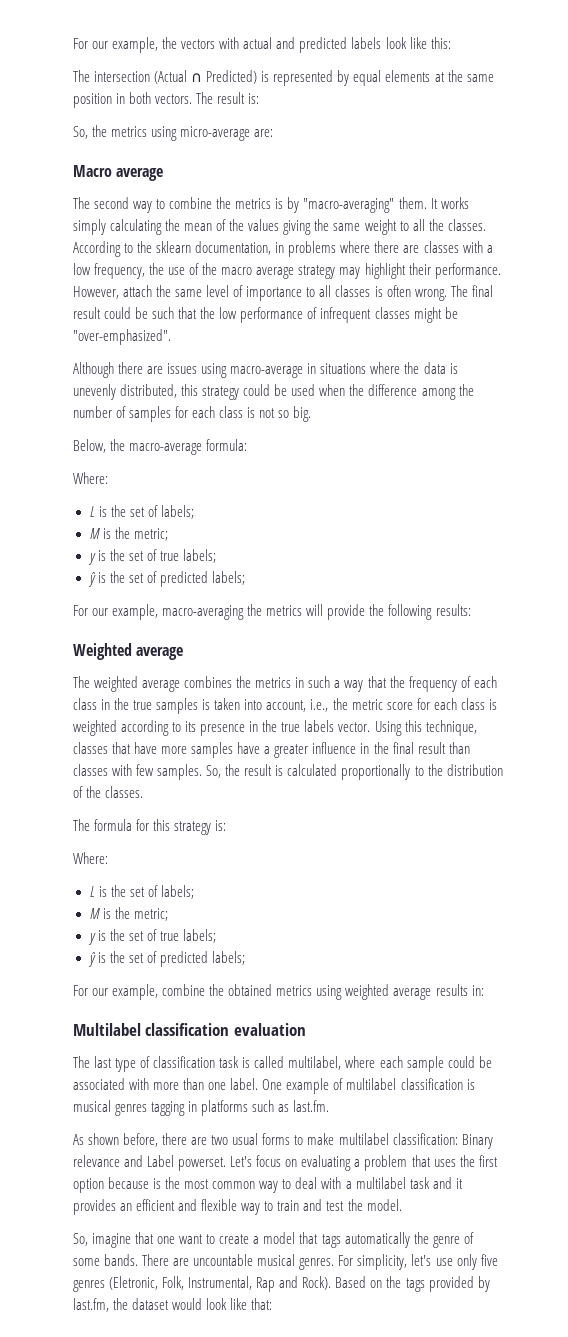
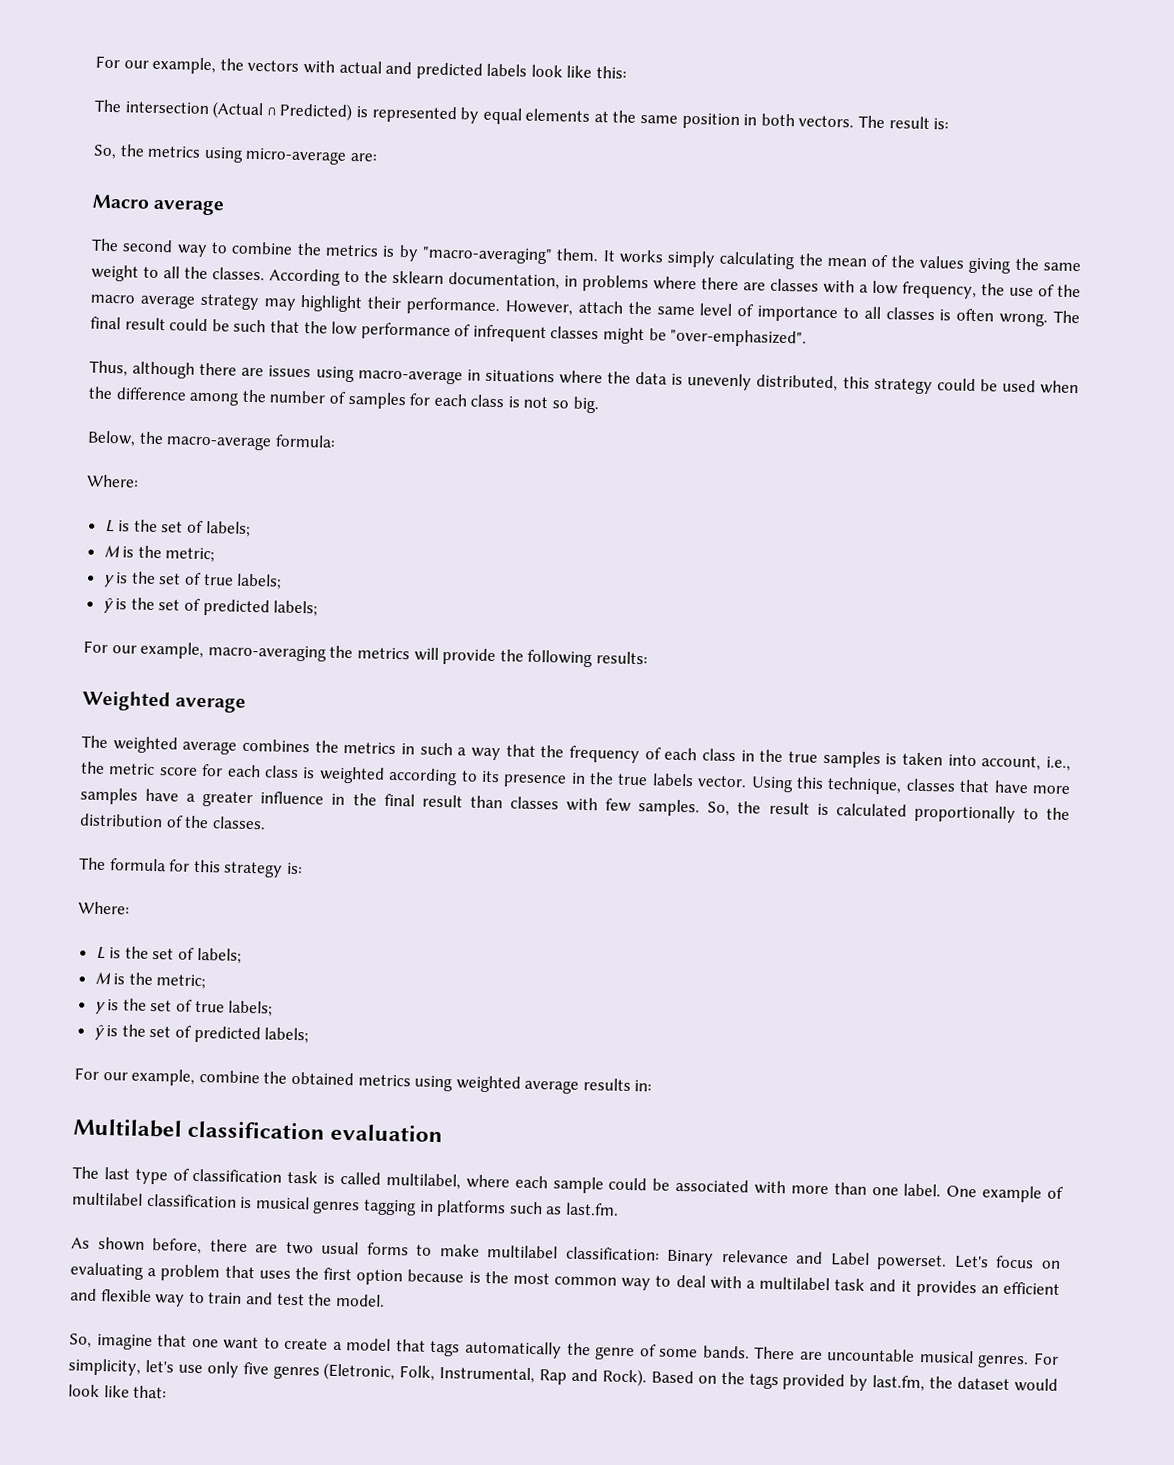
- Although there are issues using macro-average in situations where the data is unevenly distributed, this strategy could be used when the difference among the number of samples for each class is not so big.
+ Thus, although there are issues using macro-average in situations where the data is unevenly distributed, this strategy could be used when the difference among the number of samples for each class is not so big.

